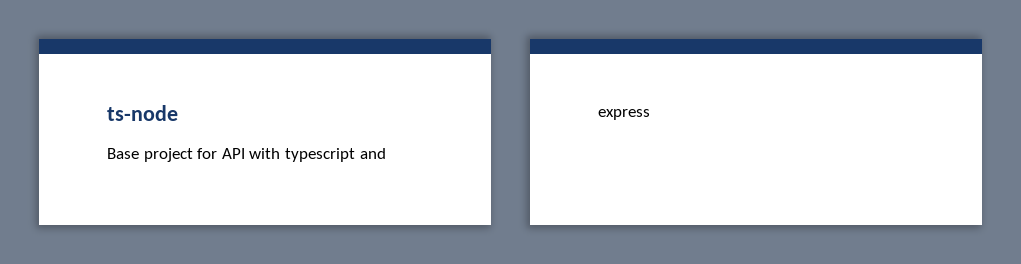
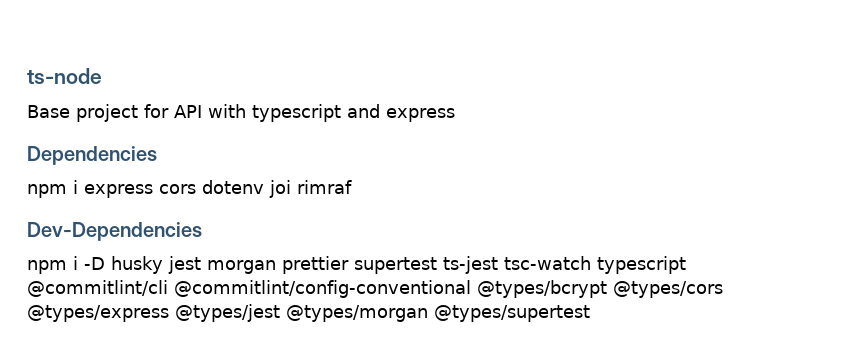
+ Dependencies
+ npm i express cors dotenv joi rimraf
+ Dev-Dependencies
+ npm i -D husky jest morgan prettier supertest ts-jest tsc-watch typescript @commitlint/cli @commitlint/config-conventional @types/bcrypt @types/cors @types/express @types/jest @types/morgan @types/supertest

